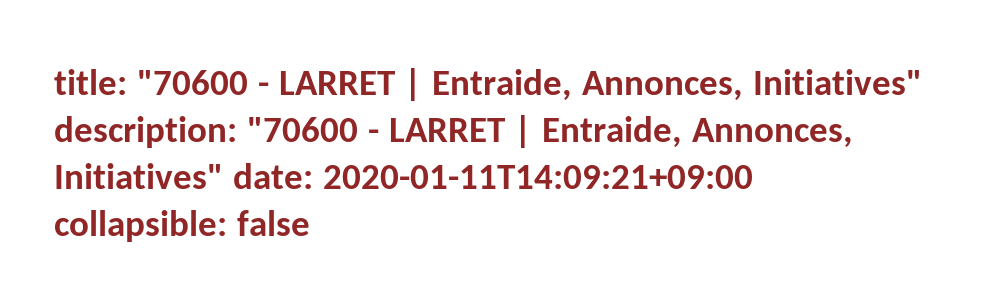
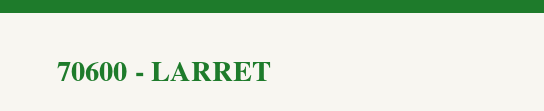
- title: "70600 - LARRET | Entraide, Annonces, Initiatives" description: "70600 - LARRET | Entraide, Annonces, Initiatives" date: 2020-01-11T14:09:21+09:00 collapsible: false
+ 70600 - LARRET

